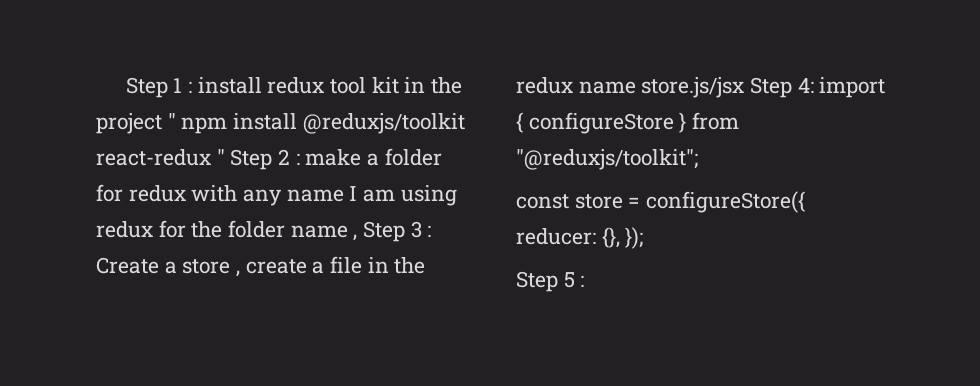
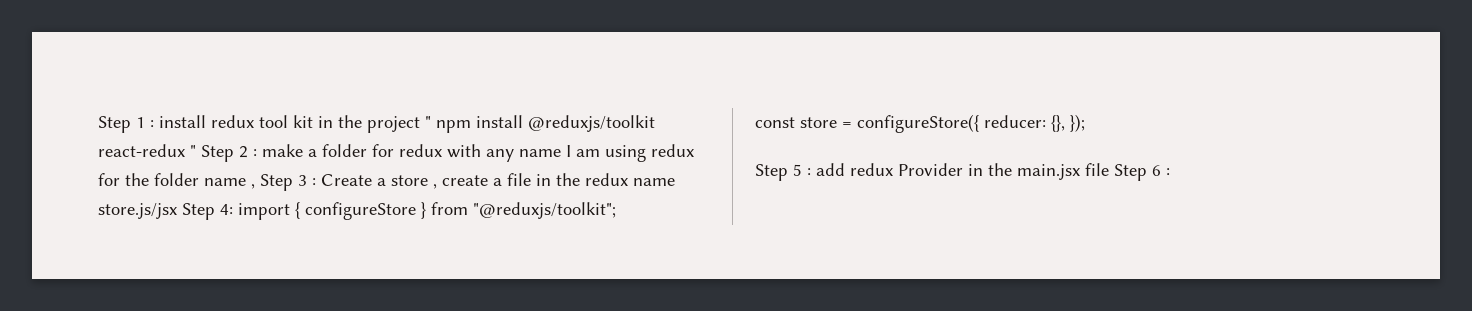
- Step 5 :
+ Step 5 : add redux Provider in the main.jsx file Step 6 :

